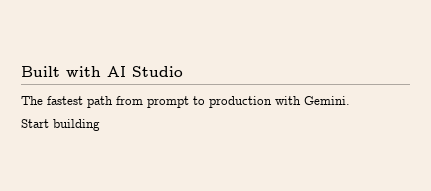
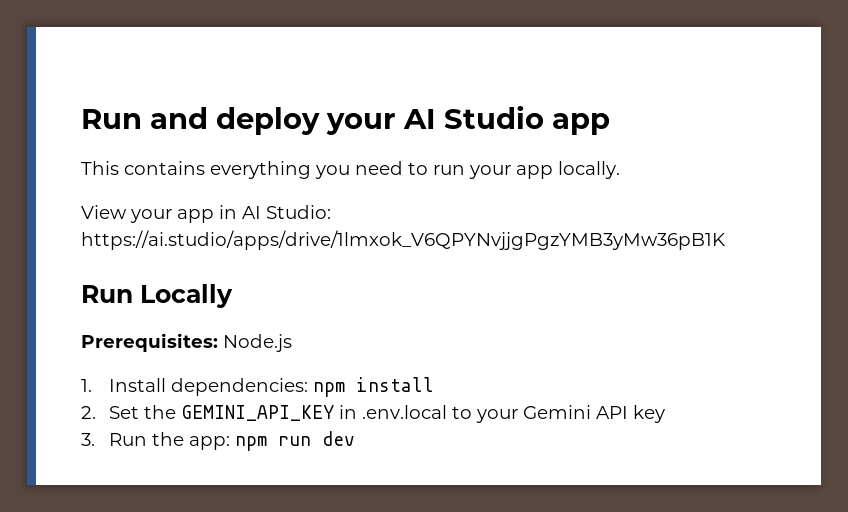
- Built with AI Studio
- The fastest path from prompt to production with Gemini.
- Start building
+ Run and deploy your AI Studio app
+ This contains everything you need to run your app locally.
+ View your app in AI Studio: https://ai.studio/apps/drive/1lmxok_V6QPYNvjjgPgzYMB3yMw36pB1K
+ Run Locally
+ Prerequisites: Node.js
+ 1. Install dependencies: npm install
+ 2. Set the GEMINI_API_KEY in .env.local to your Gemini API key
+ 3. Run the app: npm run dev

